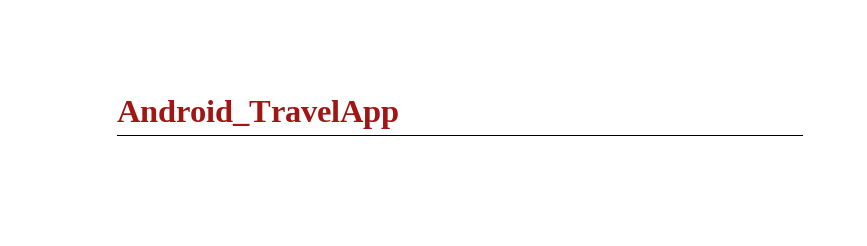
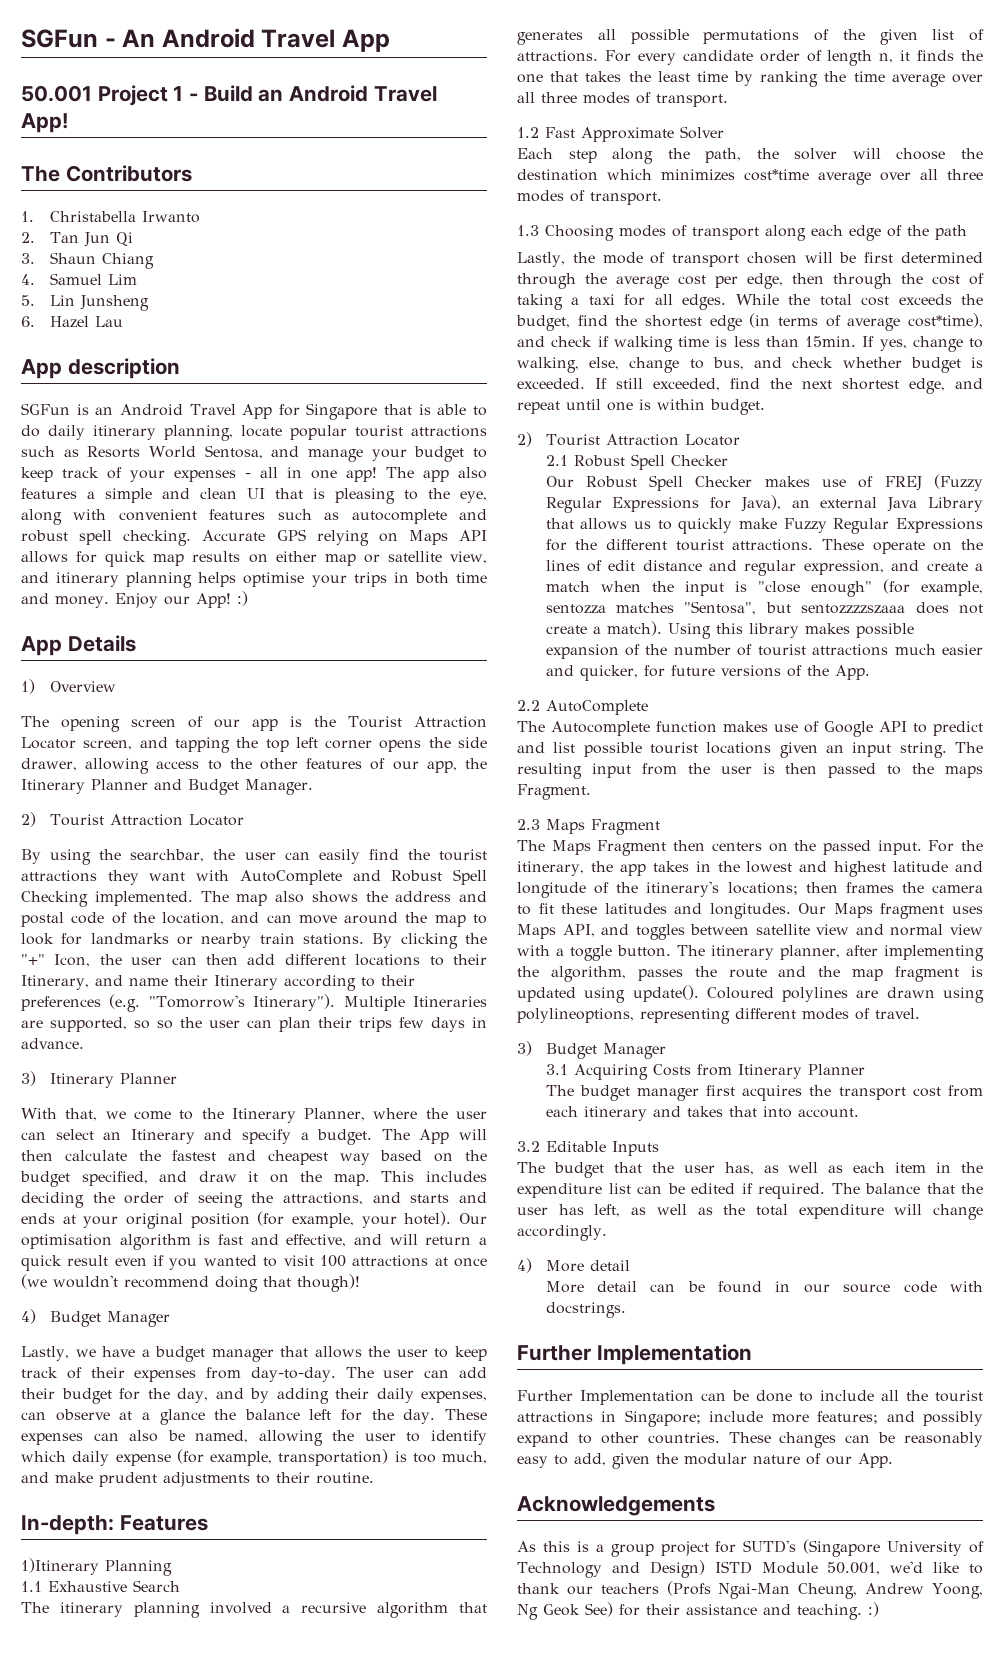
- Android_TravelApp
+ SGFun - An Android Travel App
+ 50.001 Project 1 - Build an Android Travel App!
+ The Contributors
+ 1. Christabella Irwanto
+ 2. Tan Jun Qi
+ 3. Shaun Chiang
+ 4. Samuel Lim
+ 5. Lin Junsheng
+ 6. Hazel Lau
+ App description
+ SGFun is an Android Travel App for Singapore that is able to do daily itinerary planning, locate popular tourist attractions such as Resorts World Sentosa, and manage your budget to keep track of your expenses - all in one app! The app also features a simple and clean UI that is pleasing to the eye, along with convenient features such as autocomplete and robust spell checking. Accurate GPS relying on Maps API allows for quick map results on either map or satellite view, and itinerary planning helps optimise your trips in both time and money. Enjoy our App! :)
+ App Details
+ 1) Overview
+ The opening screen of our app is the Tourist Attraction Locator screen, and tapping the top left corner opens the side drawer, allowing access to the other features of our app, the Itinerary Planner and Budget Manager.
+ 2) Tourist Attraction Locator
+ By using the searchbar, the user can easily find the tourist attractions they want with AutoComplete and Robust Spell Checking implemented. The map also shows the address and postal code of the location, and can move around the map to look for landmarks or nearby train stations. By clicking the "+" Icon, the user can then add different locations to their Itinerary, and name their Itinerary according to their preferences (e.g. "Tomorrow's Itinerary"). Multiple Itineraries are supported, so so the user can plan their trips few days in advance.
+ 3) Itinerary Planner
+ With that, we come to the Itinerary Planner, where the user can select an Itinerary and specify a budget. The App will then calculate the fastest and cheapest way based on the budget specified, and draw it on the map. This includes deciding the order of seeing the attractions, and starts and ends at your original position (for example, your hotel). Our optimisation algorithm is fast and effective, and will return a quick result even if you wanted to visit 100 attractions at once (we wouldn't recommend doing that though)!
+ 4) Budget Manager
+ Lastly, we have a budget manager that allows the user to keep track of their expenses from day-to-day. The user can add their budget for the day, and by adding their daily expenses, can observe at a glance the balance left for the day. These expenses can also be named, allowing the user to identify which daily expense (for example, transportation) is too much, and make prudent adjustments to their routine.
+ In-depth: Features
+ 1)Itinerary Planning
+ 1.1 Exhaustive Search
+ The itinerary planning involved a recursive algorithm that generates all possible permutations of the given list of attractions. For every candidate order of length n, it finds the one that takes the least time by ranking the time average over all three modes of transport.
+ 1.2 Fast Approximate Solver
+ Each step along the path, the solver will choose the destination which minimizes cost*time average over all three modes of transport.
+ 1.3 Choosing modes of transport along each edge of the path
+ Lastly, the mode of transport chosen will be first determined through the average cost per edge, then through the cost of taking a taxi for all edges. While the total cost exceeds the budget, find the shortest edge (in terms of average cost*time), and check if walking time is less than 15min. If yes, change to walking, else, change to bus, and check whether budget is exceeded. If still exceeded, find the next shortest edge, and repeat until one is within budget.
+ 2) Tourist Attraction Locator
+ 2.1 Robust Spell Checker
+ Our Robust Spell Checker makes use of FREJ (Fuzzy Regular Expressions for Java), an external Java Library that allows us to quickly make Fuzzy Regular Expressions for the different tourist attractions. These operate on the lines of edit distance and regular expression, and create a match when the input is "close enough" (for example, sentozza matches "Sentosa", but sentozzzzszaaa does not create a match). Using this library makes possible expansion of the number of tourist attractions much easier and quicker, for future versions of the App.
+ 2.2 AutoComplete
+ The Autocomplete function makes use of Google API to predict and list possible tourist locations given an input string. The resulting input from the user is then passed to the maps Fragment.
+ 2.3 Maps Fragment
+ The Maps Fragment then centers on the passed input. For the itinerary, the app takes in the lowest and highest latitude and longitude of the itinerary's locations; then frames the camera to fit these latitudes and longitudes. Our Maps fragment uses Maps API, and toggles between satellite view and normal view with a toggle button. The itinerary planner, after implementing the algorithm, passes the route and the map fragment is updated using update(). Coloured polylines are drawn using polylineoptions, representing different modes of travel.
+ 3) Budget Manager
+ 3.1 Acquiring Costs from Itinerary Planner
+ The budget manager first acquires the transport cost from each itinerary and takes that into account.
+ 3.2 Editable Inputs
+ The budget that the user has, as well as each item in the expenditure list can be edited if required. The balance that the user has left, as well as the total expenditure will change accordingly.
+ 4) More detail
+ More detail can be found in our source code with docstrings.
+ Further Implementation
+ Further Implementation can be done to include all the tourist attractions in Singapore; include more features; and possibly expand to other countries. These changes can be reasonably easy to add, given the modular nature of our App.
+ Acknowledgements
+ As this is a group project for SUTD's (Singapore University of Technology and Design) ISTD Module 50.001, we'd like to thank our teachers (Profs Ngai-Man Cheung, Andrew Yoong, Ng Geok See) for their assistance and teaching. :)

